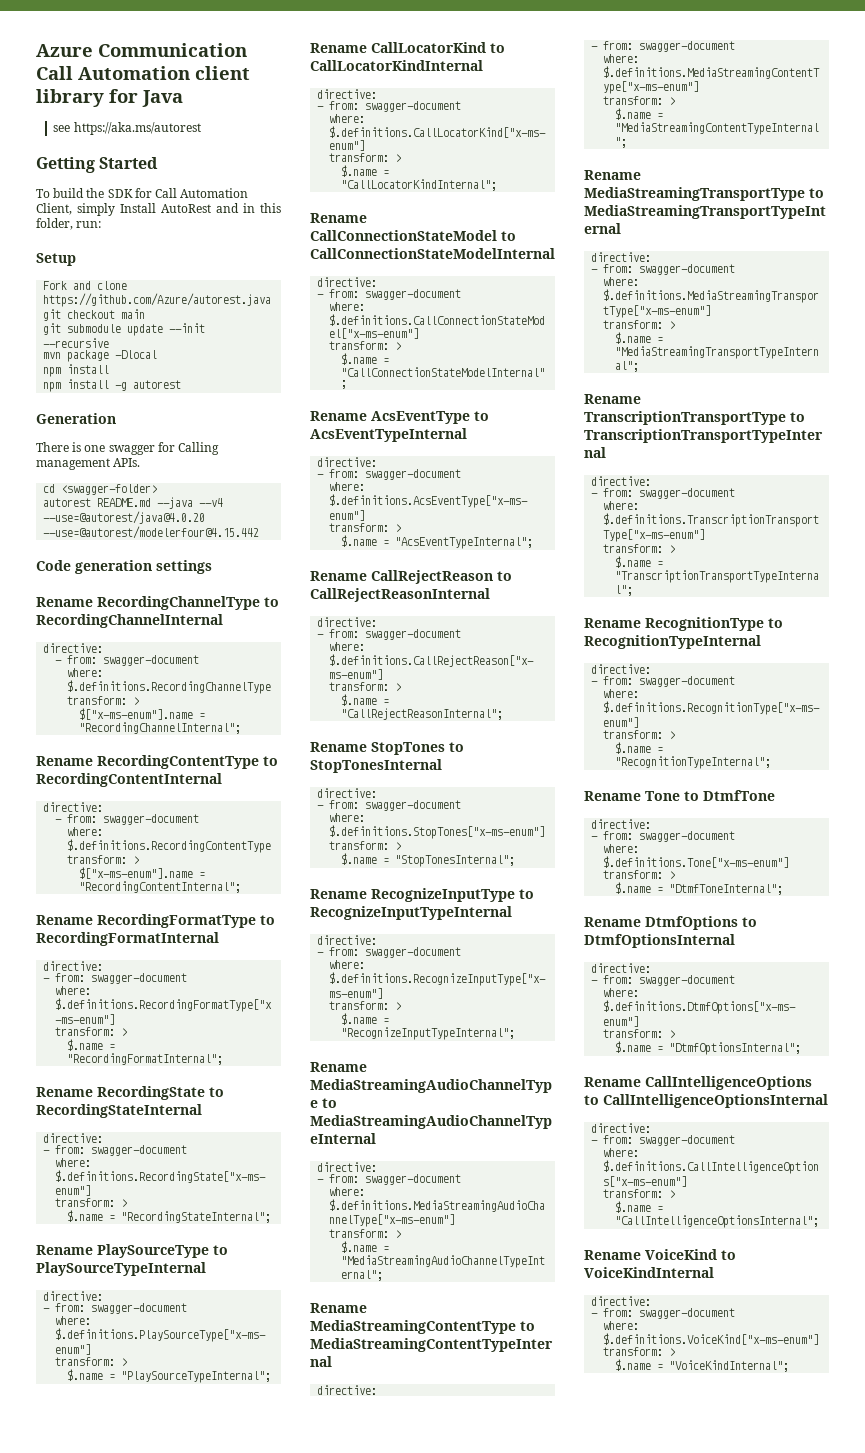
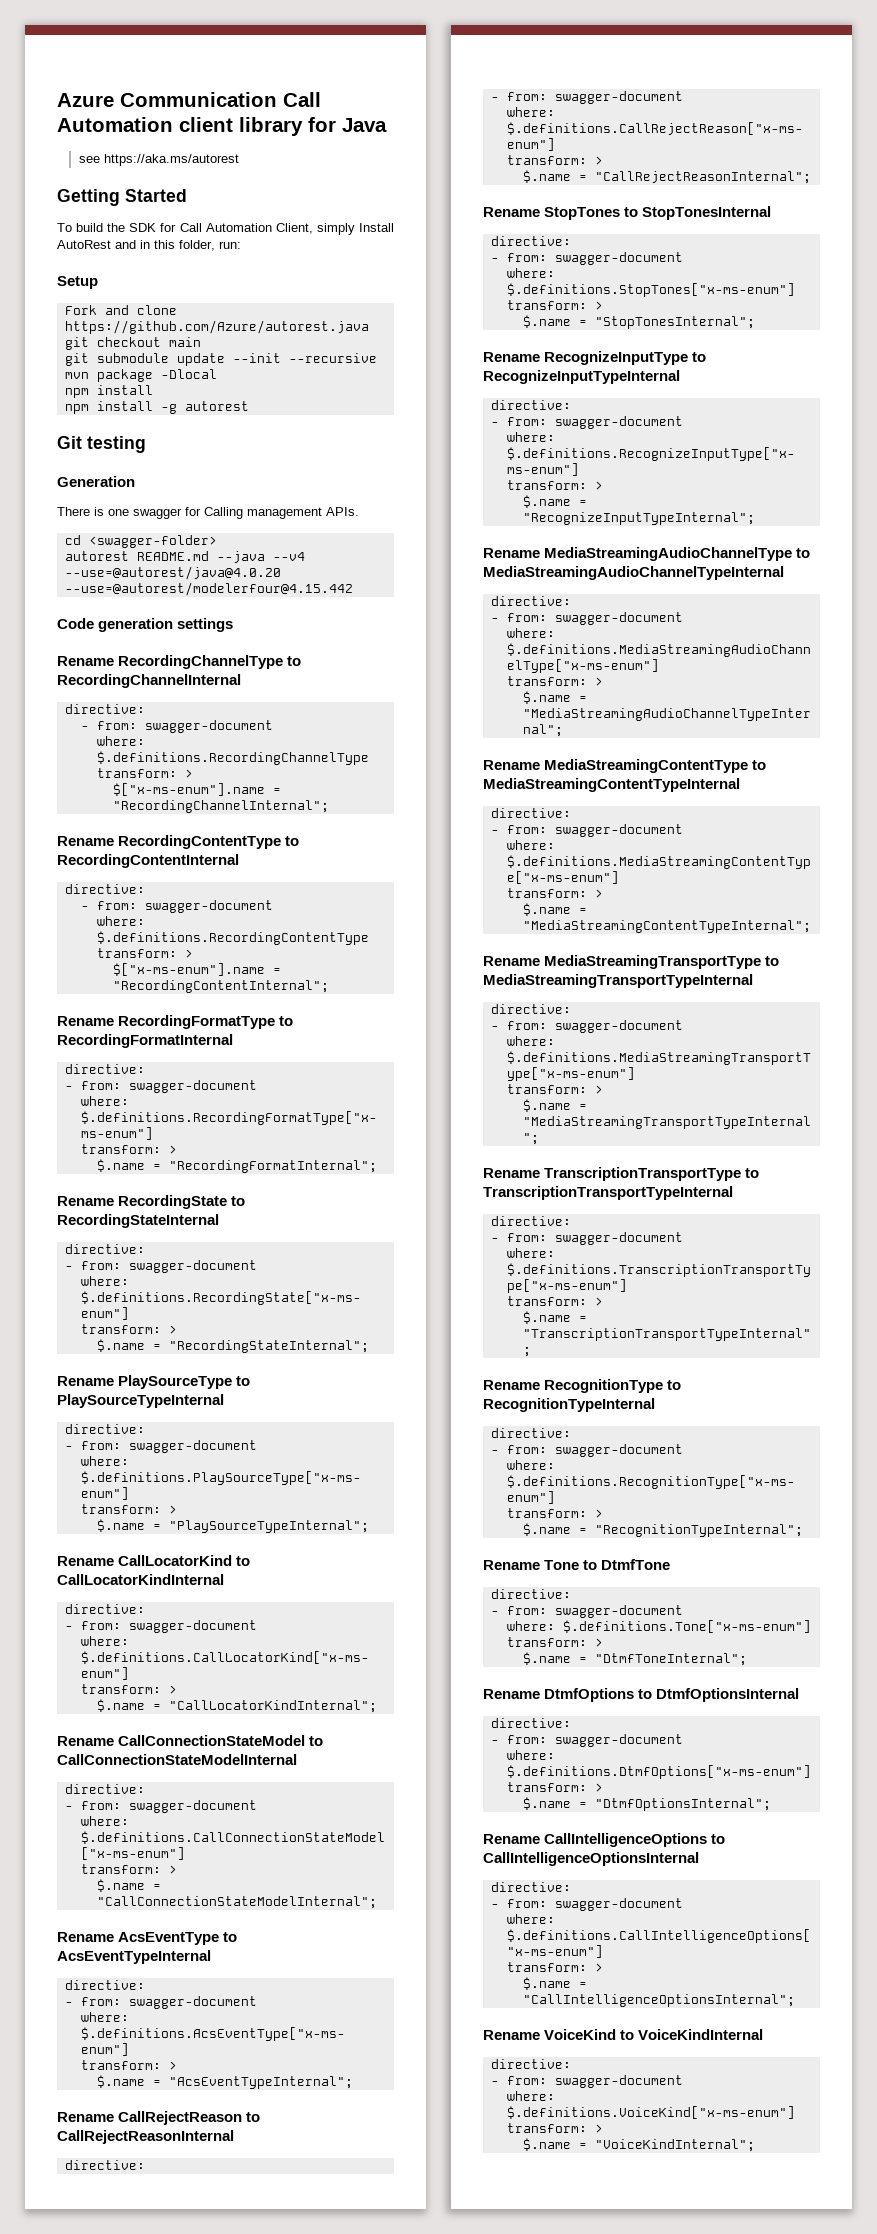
+ Git testing

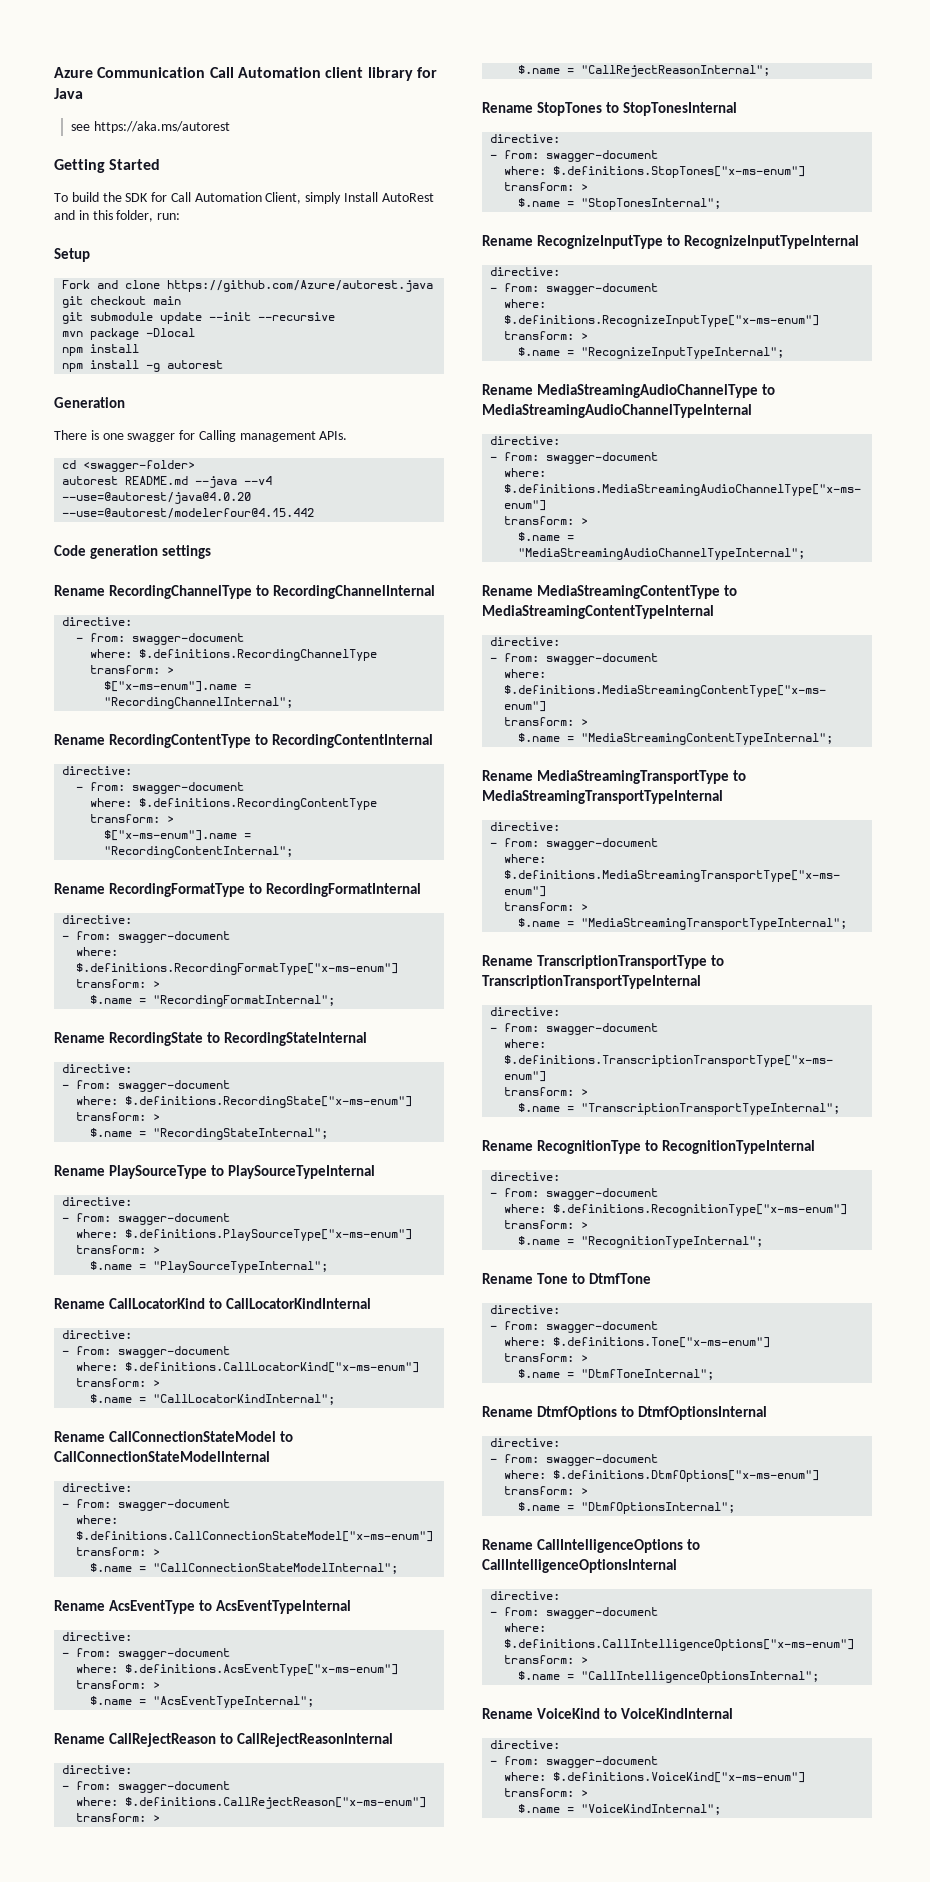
- Git testing

